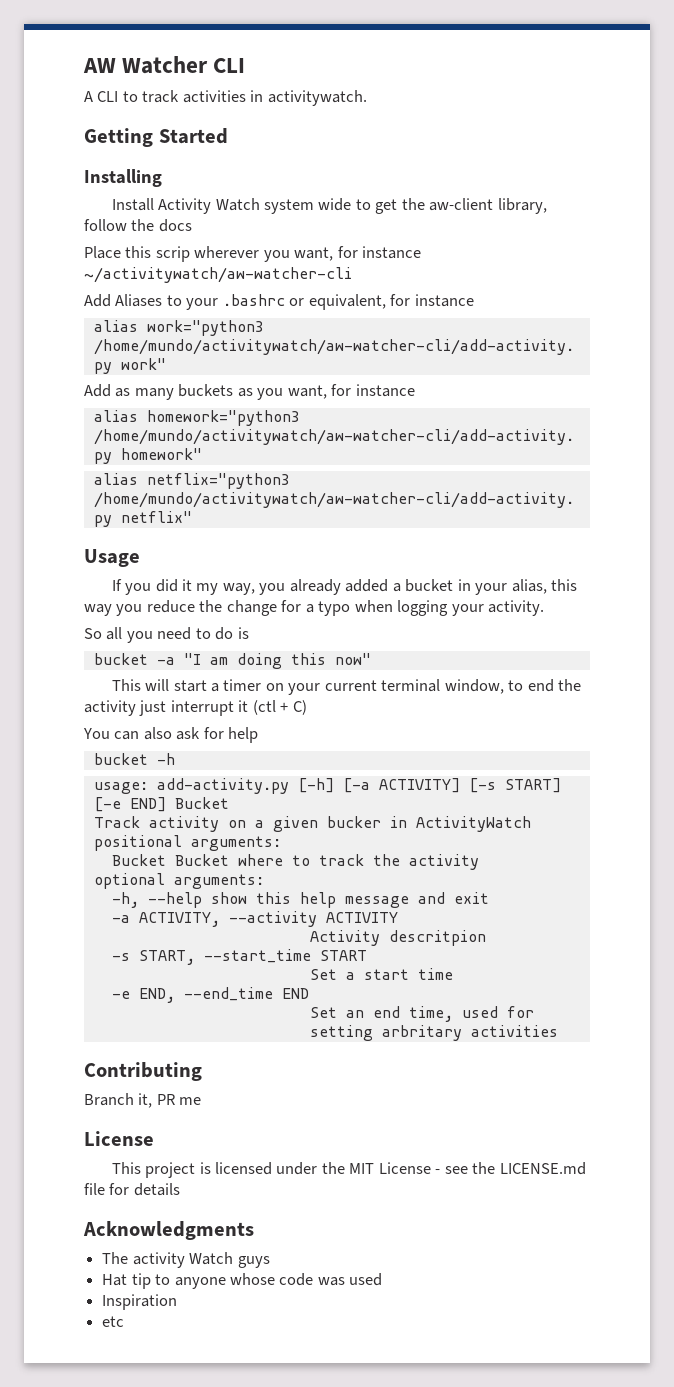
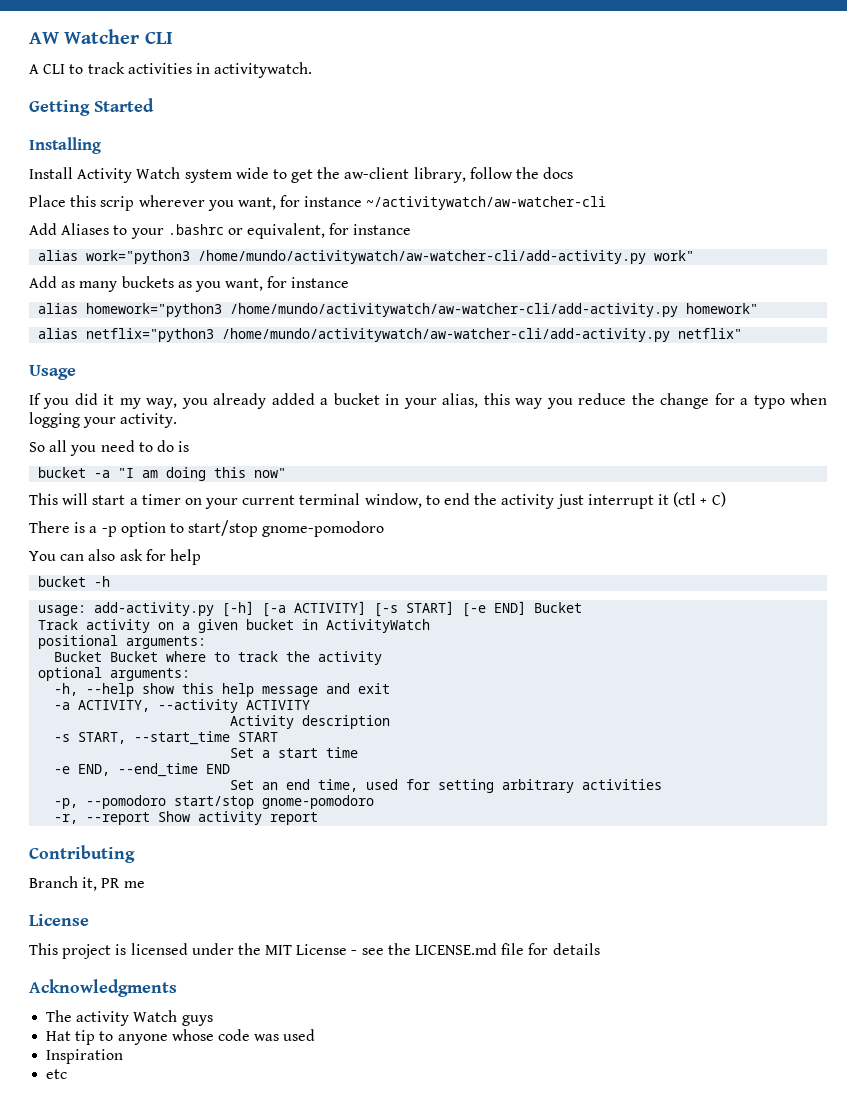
+ There is a -p option to start/stop gnome-pomodoro
- Track activity on a given bucker in ActivityWatch
+ Track activity on a given bucket in ActivityWatch
- Activity descritpion
+ Activity description
- Set an end time, used for setting arbritary activities
+ Set an end time, used for setting arbitrary activities
+ -p, --pomodoro start/stop gnome-pomodoro
+ -r, --report Show activity report

